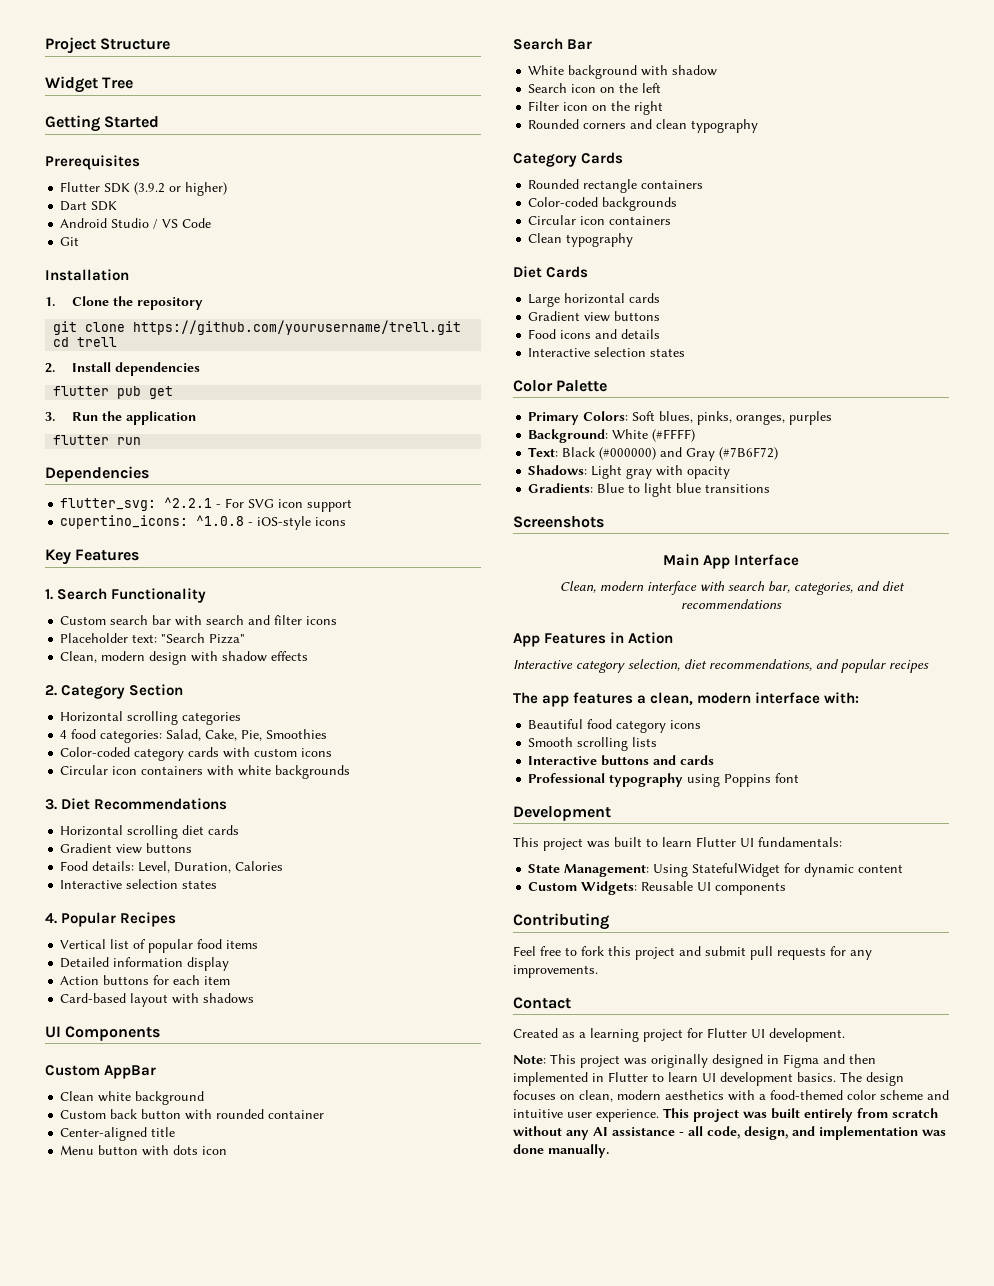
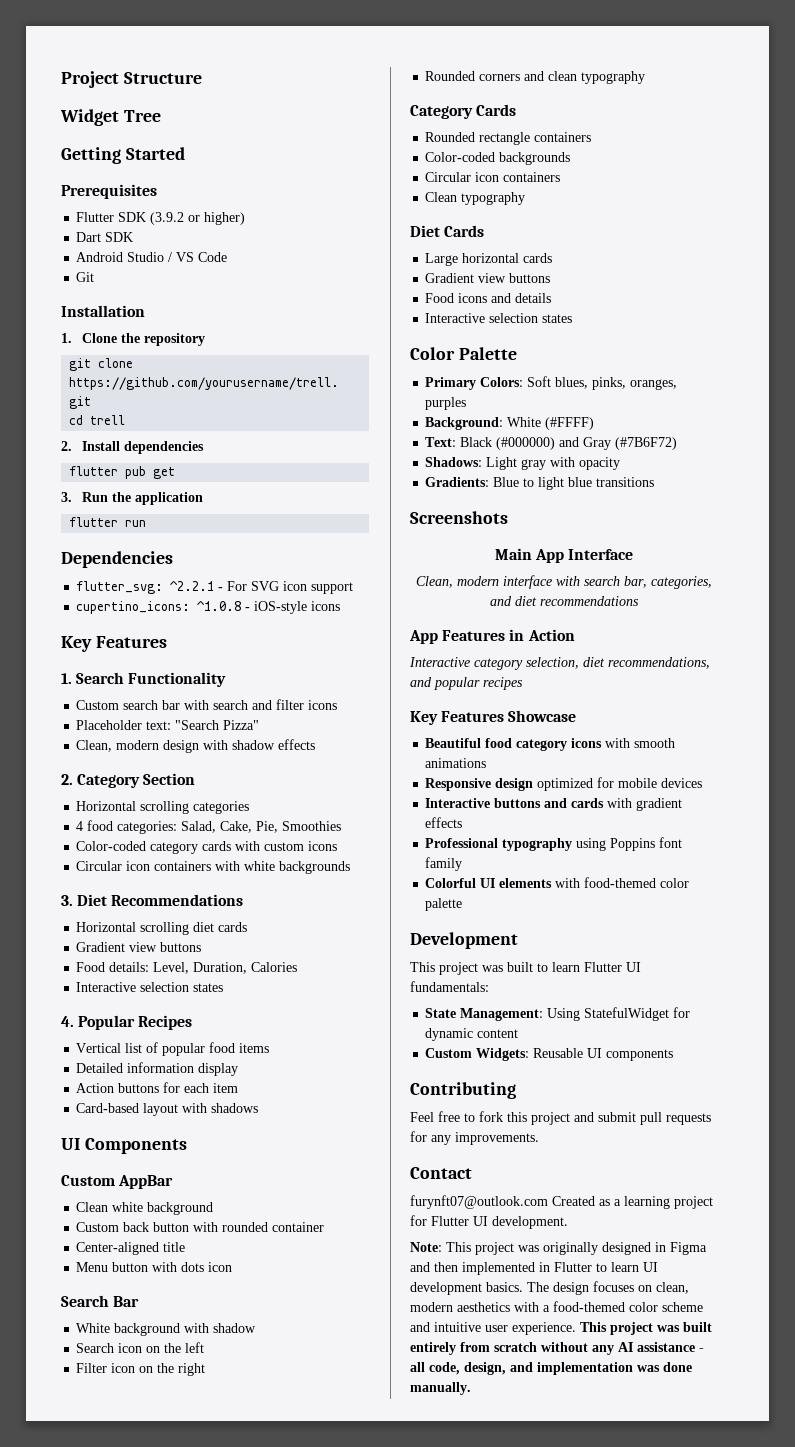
- The app features a clean, modern interface with:
- Beautiful food category icons
- Smooth scrolling lists
+ Key Features Showcase
+ Beautiful food category icons with smooth animations
+ Responsive design optimized for mobile devices
- Interactive buttons and cards
+ Interactive buttons and cards with gradient effects
- Professional typography using Poppins font
+ Professional typography using Poppins font family
+ Colorful UI elements with food-themed color palette
- Created as a learning project for Flutter UI development.
+ furynft07@outlook.com Created as a learning project for Flutter UI development.

